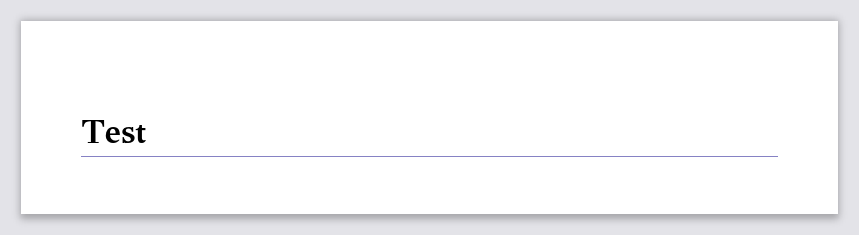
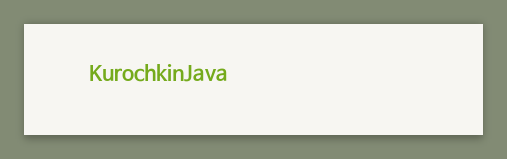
- Test
+ KurochkinJava

